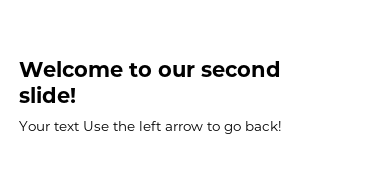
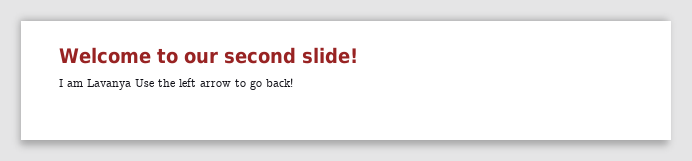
- Your text Use the left arrow to go back!
+ I am Lavanya Use the left arrow to go back!

